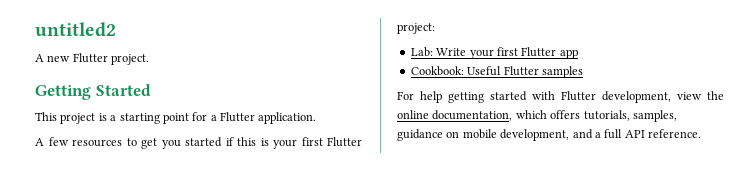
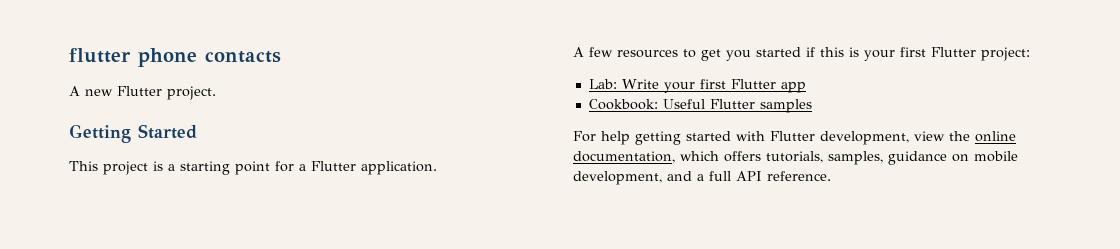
- untitled2
+ flutter phone contacts

